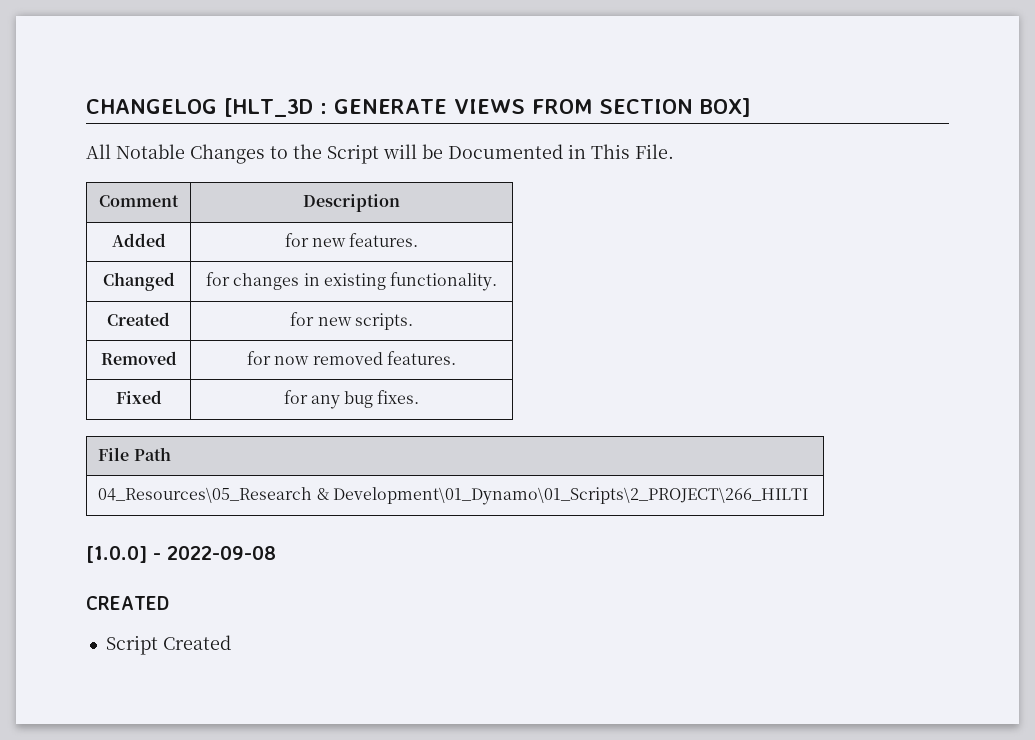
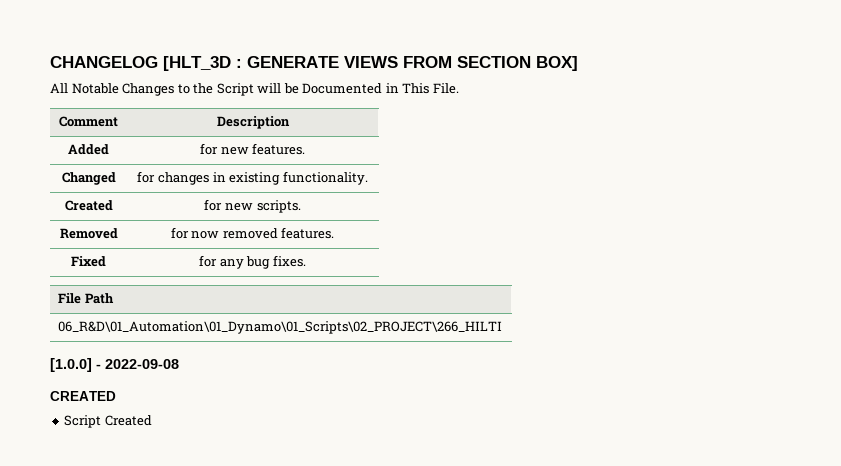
- 04_Resources\05_Research & Development\01_Dynamo\01_Scripts\2_PROJECT\266_HILTI
+ 06_R&D\01_Automation\01_Dynamo\01_Scripts\02_PROJECT\266_HILTI

